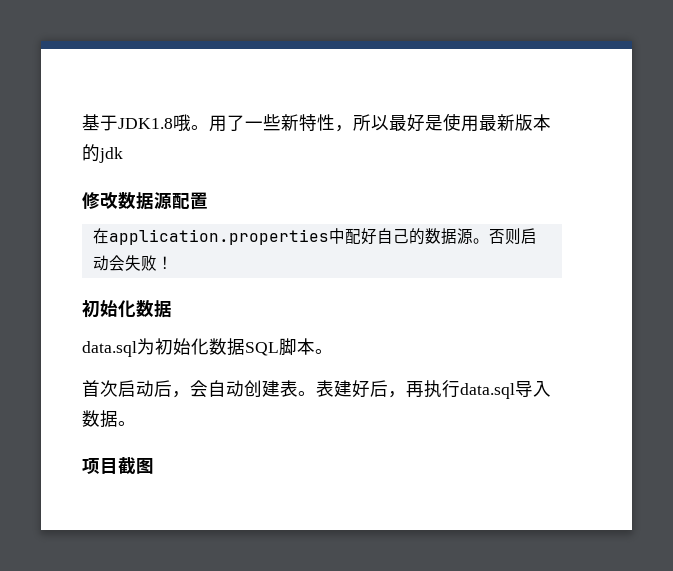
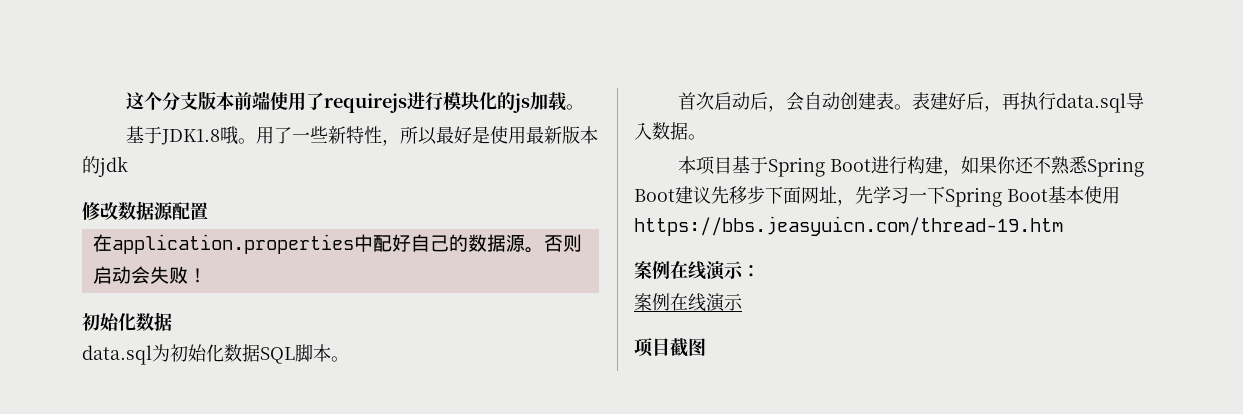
+ 这个分支版本前端使用了requirejs进行模块化的js加载。
+ 本项目基于Spring Boot进行构建，如果你还不熟悉Spring Boot建议先移步下面网址，先学习一下Spring Boot基本使用https://bbs.jeasyuicn.com/thread-19.htm
+ 案例在线演示：
+ 案例在线演示

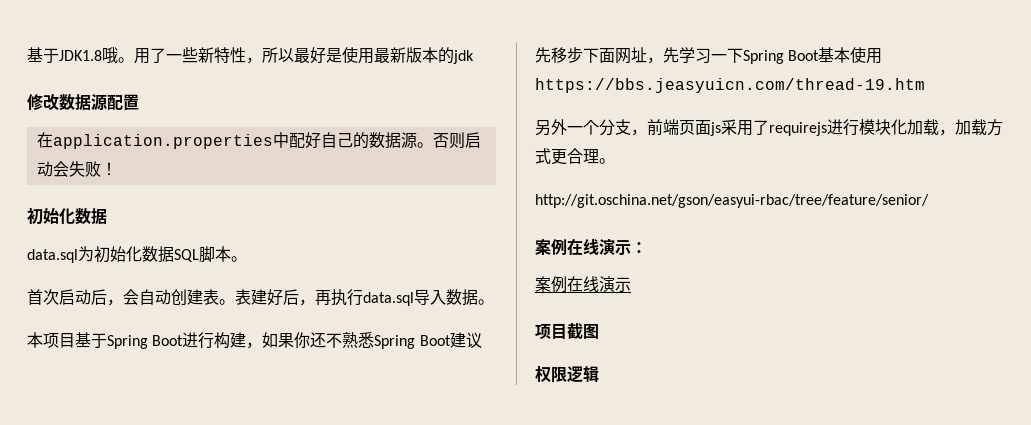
- 这个分支版本前端使用了requirejs进行模块化的js加载。
+ 另外一个分支，前端页面js采用了requirejs进行模块化加载，加载方式更合理。
+ http://git.oschina.net/gson/easyui-rbac/tree/feature/senior/
+ 权限逻辑

